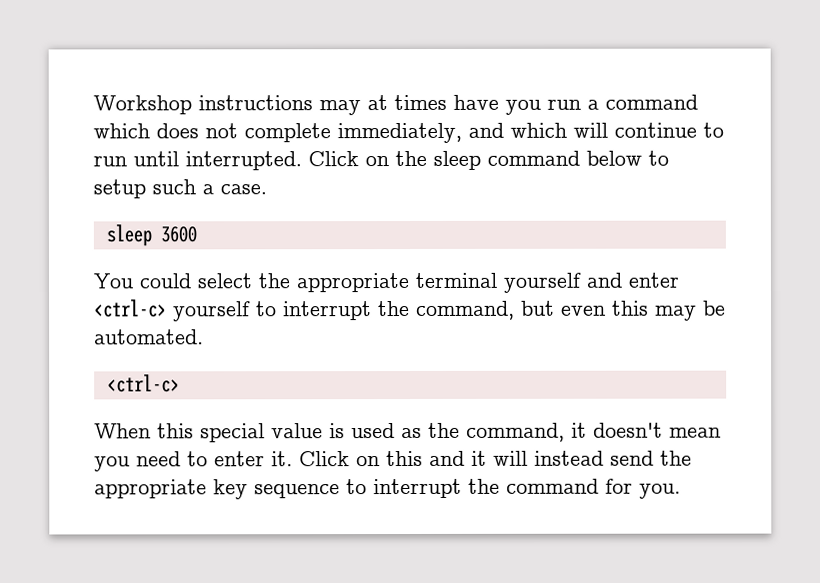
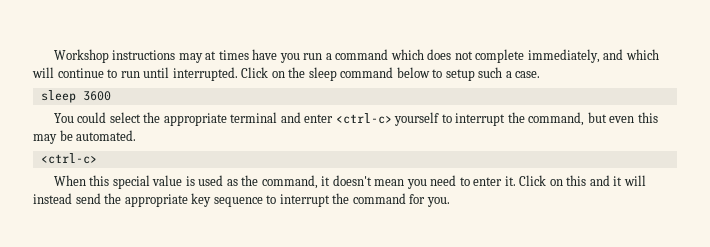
- You could select the appropriate terminal yourself and enter <ctrl-c> yourself to interrupt the command, but even this may be automated.
+ You could select the appropriate terminal and enter <ctrl-c> yourself to interrupt the command, but even this may be automated.

